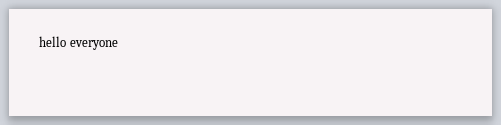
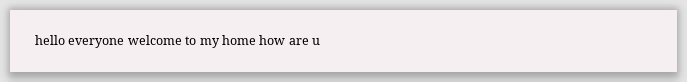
- hello everyone
+ hello everyone welcome to my home how are u

